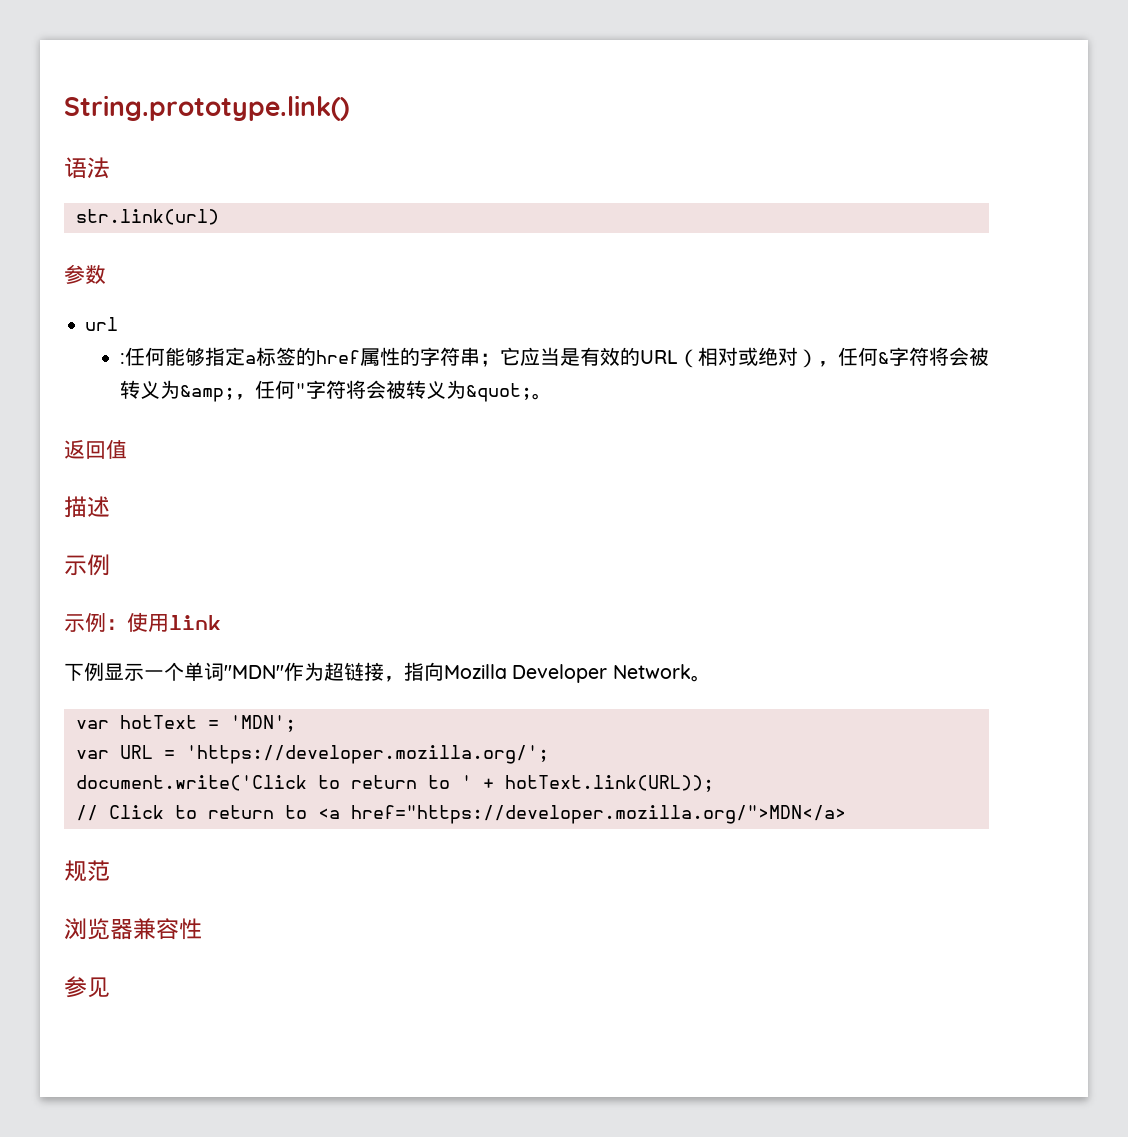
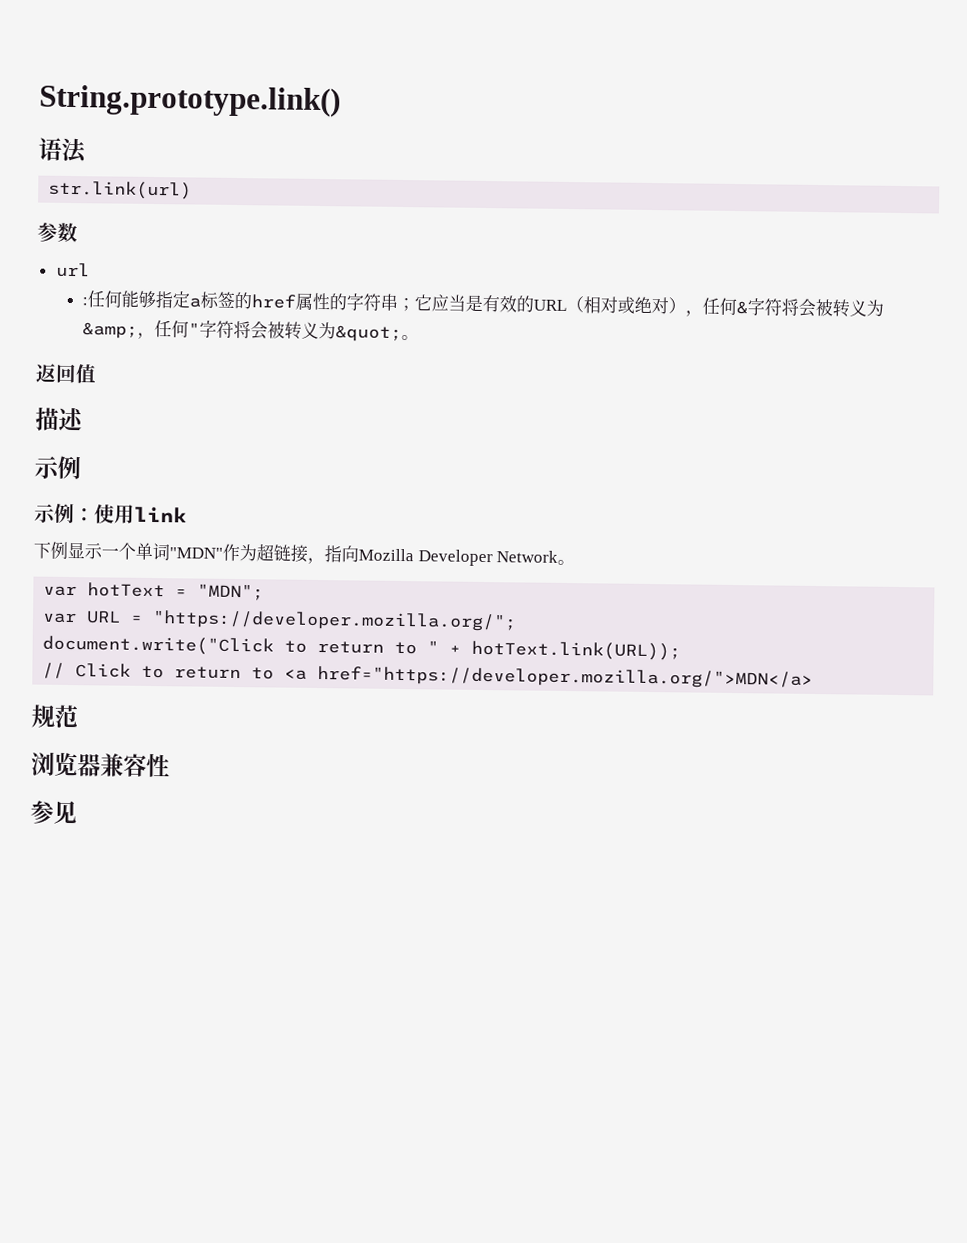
- var hotText = 'MDN';
+ var hotText = "MDN";
- var URL = 'https://developer.mozilla.org/';
- document.write('Click to return to ' + hotText.link(URL));
+ var URL = "https://developer.mozilla.org/";
+ document.write("Click to return to " + hotText.link(URL));

